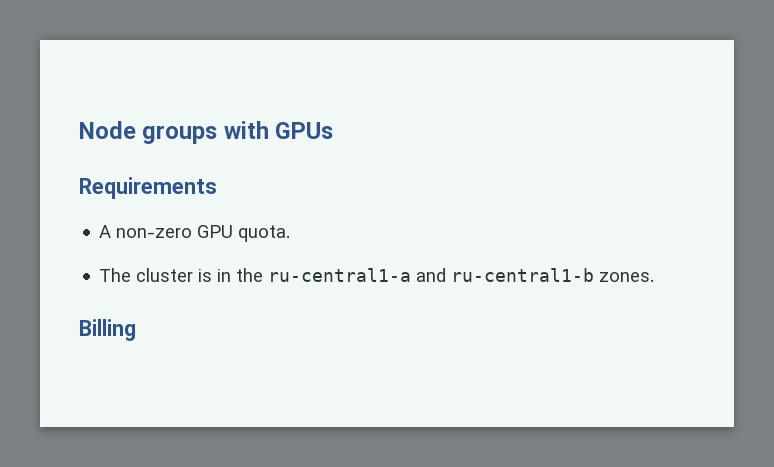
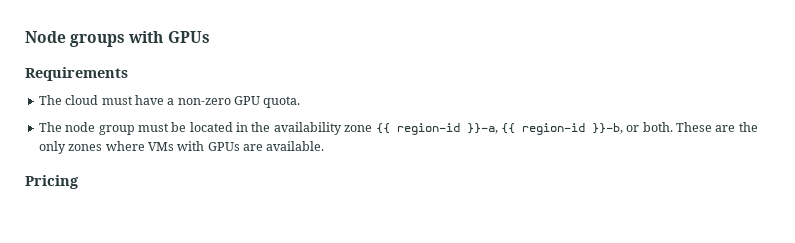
- A non-zero GPU quota.
+ The cloud must have a non-zero GPU quota.
- The cluster is in the ru-central1-a and ru-central1-b zones.
- Billing
+ The node group must be located in the availability zone {{ region-id }}-a, {{ region-id }}-b, or both. These are the only zones where VMs with GPUs are available.
+ Pricing

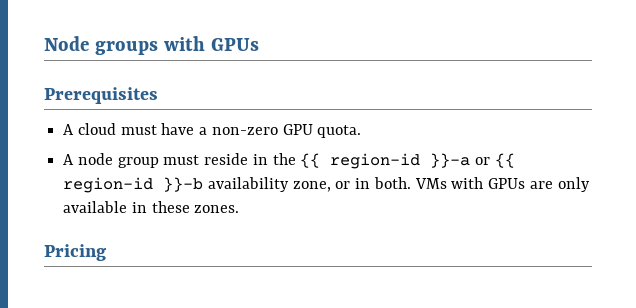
- Requirements
- The cloud must have a non-zero GPU quota.
+ Prerequisites
+ A cloud must have a non-zero GPU quota.
- The node group must be located in the availability zone {{ region-id }}-a, {{ region-id }}-b, or both. These are the only zones where VMs with GPUs are available.
+ A node group must reside in the {{ region-id }}-a or {{ region-id }}-b availability zone, or in both. VMs with GPUs are only available in these zones.

